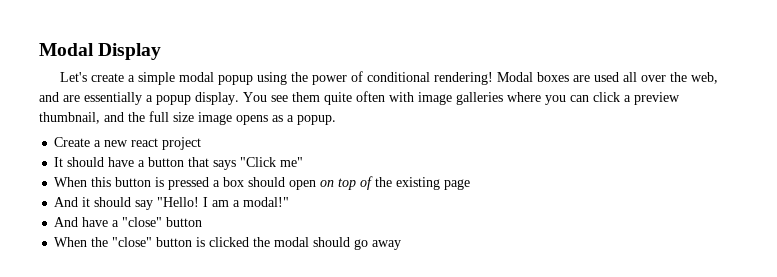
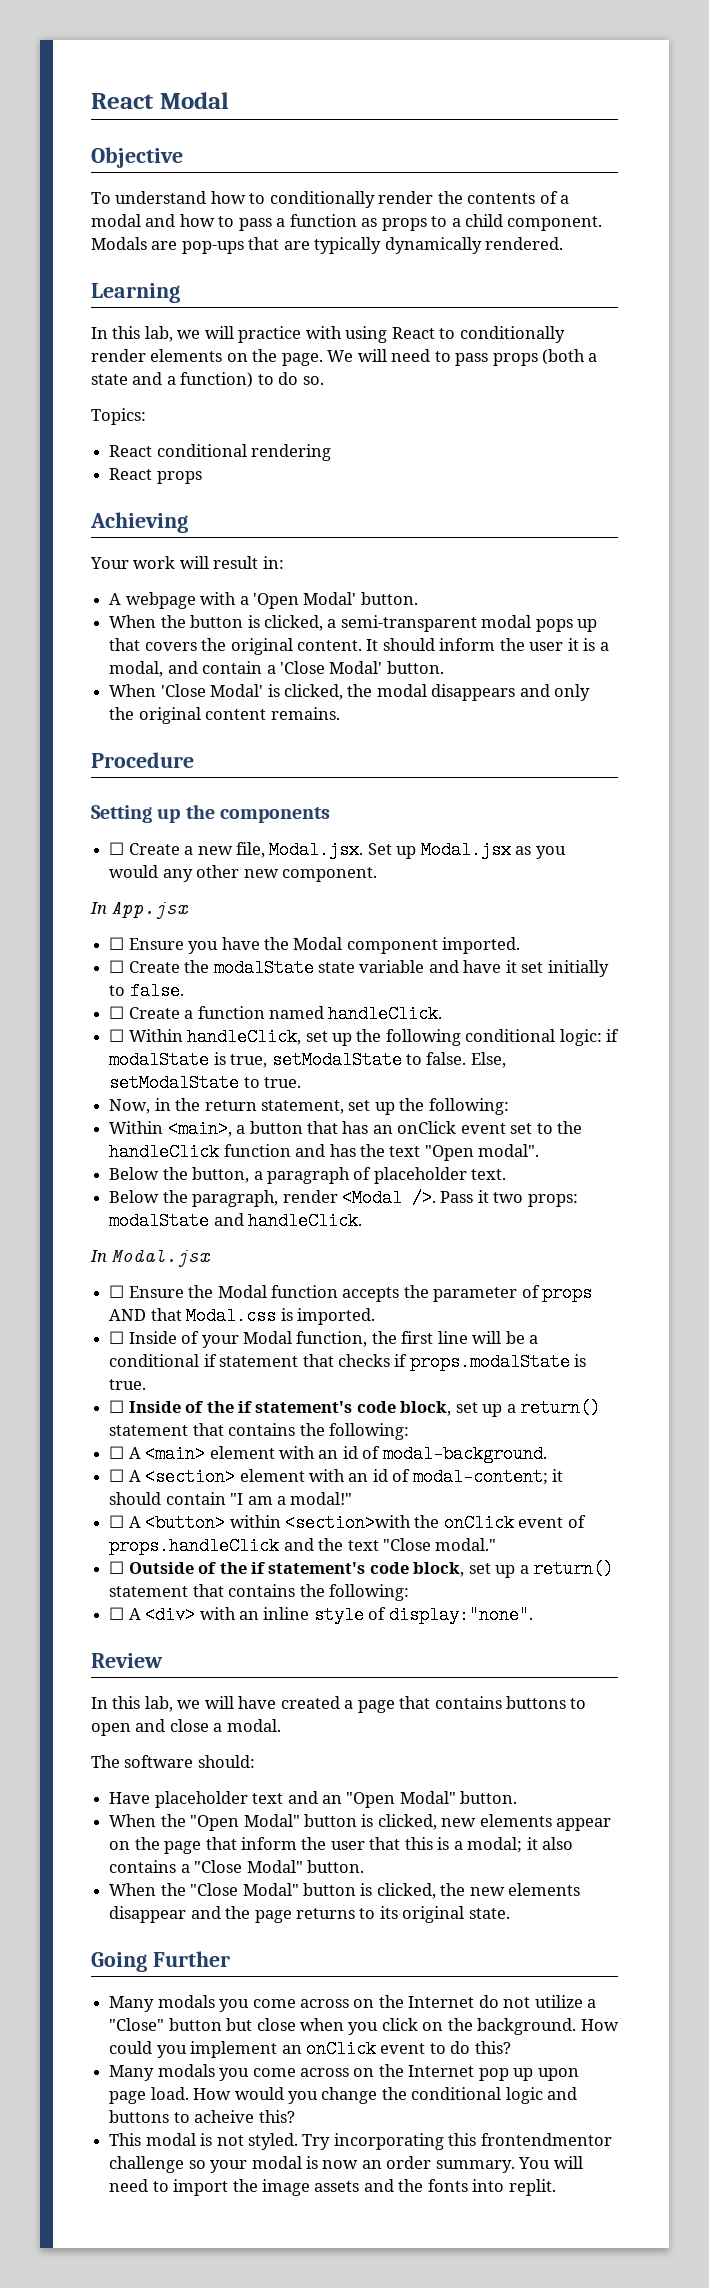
- Modal Display
- Let's create a simple modal popup using the power of conditional rendering! Modal boxes are used all over the web, and are essentially a popup display. You see them quite often with image galleries where you can click a preview thumbnail, and the full size image opens as a popup.
- Create a new react project
- It should have a button that says "Click me"
- When this button is pressed a box should open on top of the existing page
- And it should say "Hello! I am a modal!"
- And have a "close" button
- When the "close" button is clicked the modal should go away
+ React Modal
+ Objective
+ To understand how to conditionally render the contents of a modal and how to pass a function as props to a child component. Modals are pop-ups that are typically dynamically rendered.
+ Learning
+ In this lab, we will practice with using React to conditionally render elements on the page. We will need to pass props (both a state and a function) to do so.
+ Topics:
+ React conditional rendering
+ React props
+ Achieving
+ Your work will result in:
+ A webpage with a 'Open Modal' button.
+ When the button is clicked, a semi-transparent modal pops up that covers the original content. It should inform the user it is a modal, and contain a 'Close Modal' button.
+ When 'Close Modal' is clicked, the modal disappears and only the original content remains.
+ Procedure
+ Setting up the components
+ ☐ Create a new file, Modal.jsx. Set up Modal.jsx as you would any other new component.
+ In App.jsx
+ ☐ Ensure you have the Modal component imported.
+ ☐ Create the modalState state variable and have it set initially to false.
+ ☐ Create a function named handleClick.
+ ☐ Within handleClick, set up the following conditional logic: if modalState is true, setModalState to false. Else, setModalState to true.
+ Now, in the return statement, set up the following:
+ Within <main>, a button that has an onClick event set to the handleClick function and has the text "Open modal".
+ Below the button, a paragraph of placeholder text.
+ Below the paragraph, render <Modal />. Pass it two props: modalState and handleClick.
+ In Modal.jsx
+ ☐ Ensure the Modal function accepts the parameter of props AND that Modal.css is imported.
+ ☐ Inside of your Modal function, the first line will be a conditional if statement that checks if props.modalState is true.
+ ☐ Inside of the if statement's code block, set up a return() statement that contains the following:
+ ☐ A <main> element with an id of modal-background.
+ ☐ A <section> element with an id of modal-content; it should contain "I am a modal!"
+ ☐ A <button> within <section>with the onClick event of props.handleClick and the text "Close modal."
+ ☐ Outside of the if statement's code block, set up a return() statement that contains the following:
+ ☐ A <div> with an inline style of display:"none".
+ Review
+ In this lab, we will have created a page that contains buttons to open and close a modal.
+ The software should:
+ Have placeholder text and an "Open Modal" button.
+ When the "Open Modal" button is clicked, new elements appear on the page that inform the user that this is a modal; it also contains a "Close Modal" button.
+ When the "Close Modal" button is clicked, the new elements disappear and the page returns to its original state.
+ Going Further
+ Many modals you come across on the Internet do not utilize a "Close" button but close when you click on the background. How could you implement an onClick event to do this?
+ Many modals you come across on the Internet pop up upon page load. How would you change the conditional logic and buttons to acheive this?
+ This modal is not styled. Try incorporating this frontendmentor challenge so your modal is now an order summary. You will need to import the image assets and the fonts into replit.

